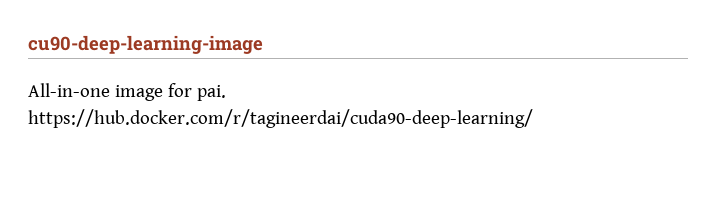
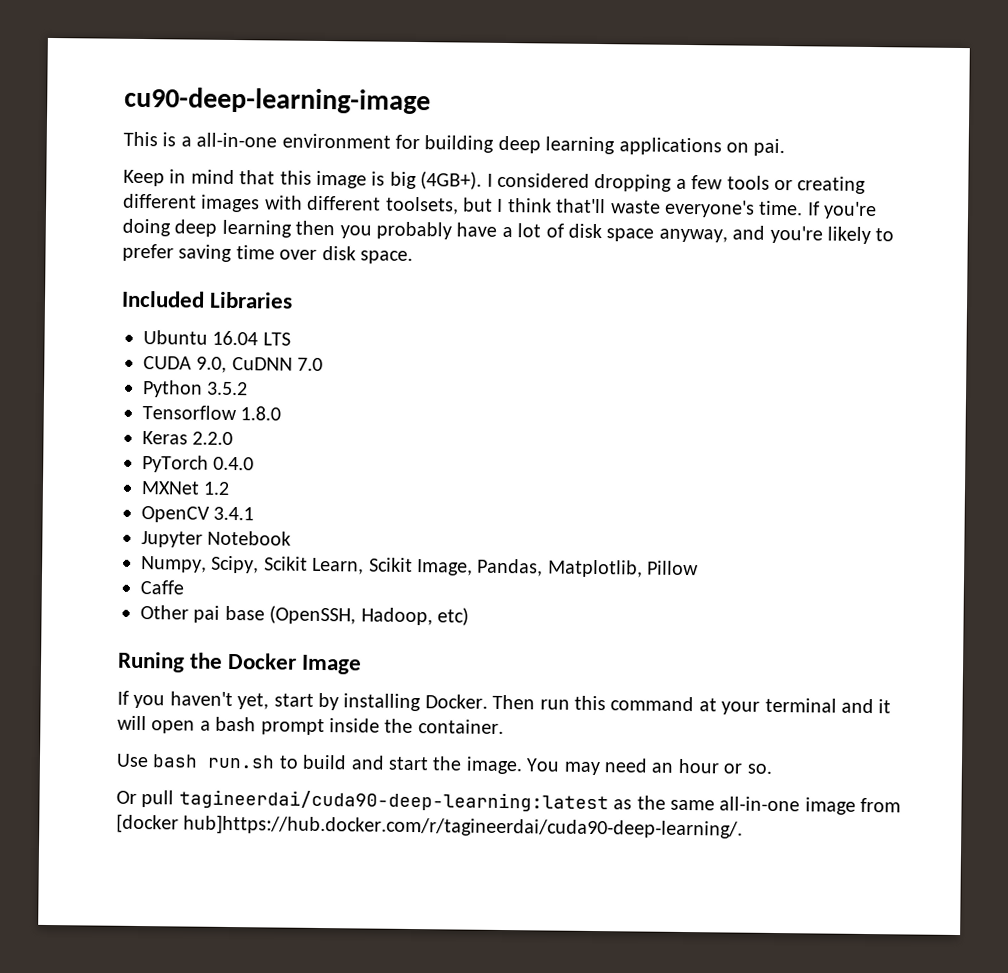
- All-in-one image for pai. https://hub.docker.com/r/tagineerdai/cuda90-deep-learning/
+ This is a all-in-one environment for building deep learning applications on pai.
+ Keep in mind that this image is big (4GB+). I considered dropping a few tools or creating different images with different toolsets, but I think that'll waste everyone's time. If you're doing deep learning then you probably have a lot of disk space anyway, and you're likely to prefer saving time over disk space.
+ Included Libraries
+ Ubuntu 16.04 LTS
+ CUDA 9.0, CuDNN 7.0
+ Python 3.5.2
+ Tensorflow 1.8.0
+ Keras 2.2.0
+ PyTorch 0.4.0
+ MXNet 1.2
+ OpenCV 3.4.1
+ Jupyter Notebook
+ Numpy, Scipy, Scikit Learn, Scikit Image, Pandas, Matplotlib, Pillow
+ Caffe
+ Other pai base (OpenSSH, Hadoop, etc)
+ Runing the Docker Image
+ If you haven't yet, start by installing Docker. Then run this command at your terminal and it will open a bash prompt inside the container.
+ Use bash run.sh to build and start the image. You may need an hour or so.
+ Or pull tagineerdai/cuda90-deep-learning:latest as the same all-in-one image from [docker hub]https://hub.docker.com/r/tagineerdai/cuda90-deep-learning/.

